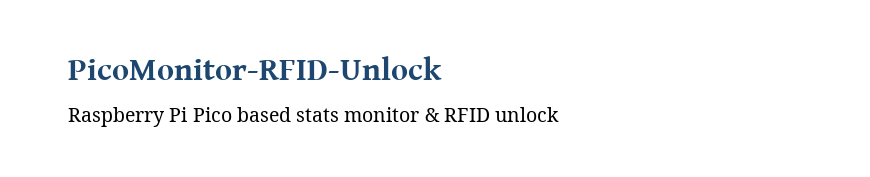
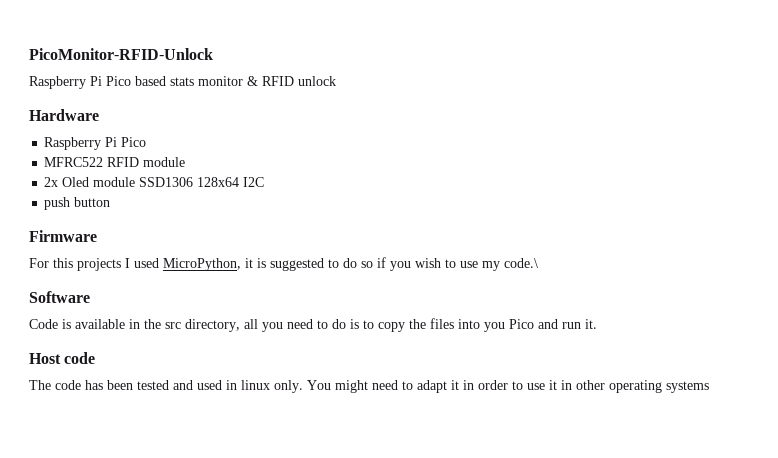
+ Hardware
+ Raspberry Pi Pico
+ MFRC522 RFID module
+ 2x Oled module SSD1306 128x64 I2C
+ push button
+ Firmware
+ For this projects I used MicroPython, it is suggested to do so if you wish to use my code.\
+ Software
+ Code is available in the src directory, all you need to do is to copy the files into you Pico and run it.
+ Host code
+ The code has been tested and used in linux only. You might need to adapt it in order to use it in other operating systems

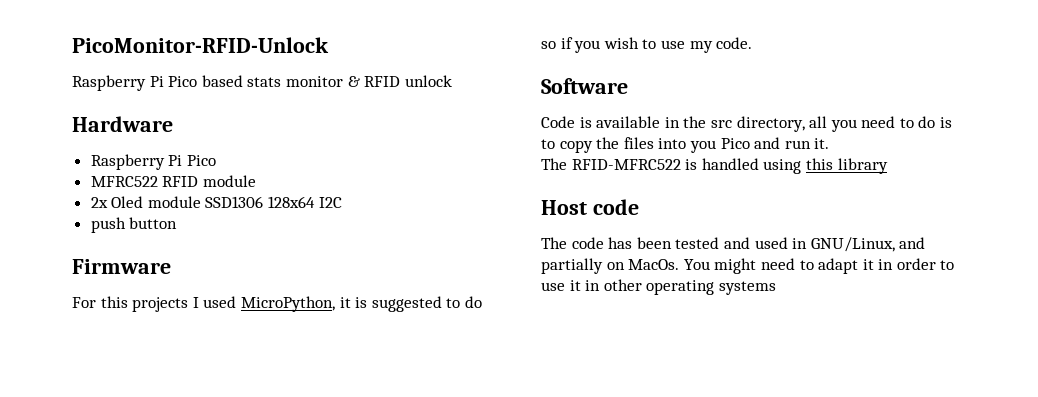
- For this projects I used MicroPython, it is suggested to do so if you wish to use my code.\
+ For this projects I used MicroPython, it is suggested to do so if you wish to use my code.
+ The RFID-MFRC522 is handled using this library
- The code has been tested and used in linux only.
+ The code has been tested and used in GNU/Linux, and partially on MacOs.

